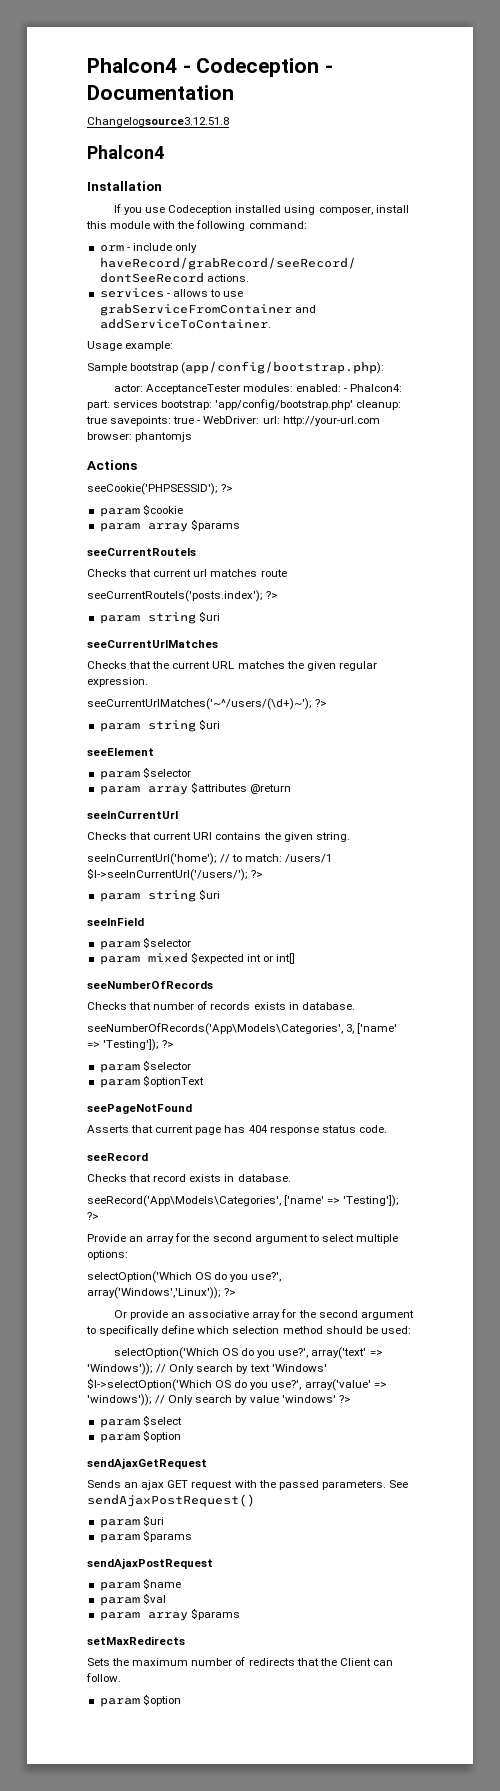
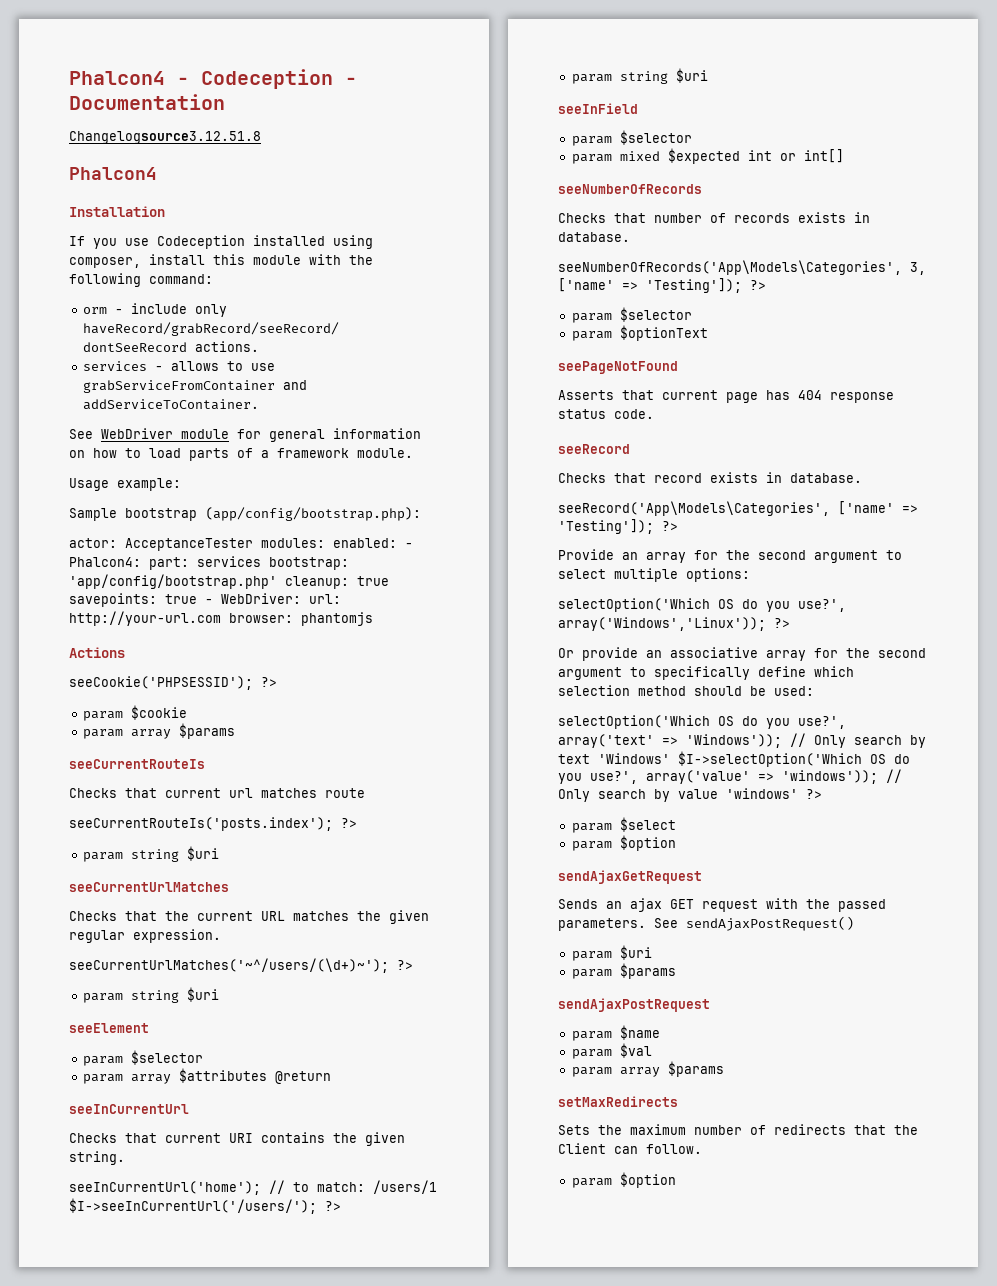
+ See WebDriver module for general information on how to load parts of a framework module.

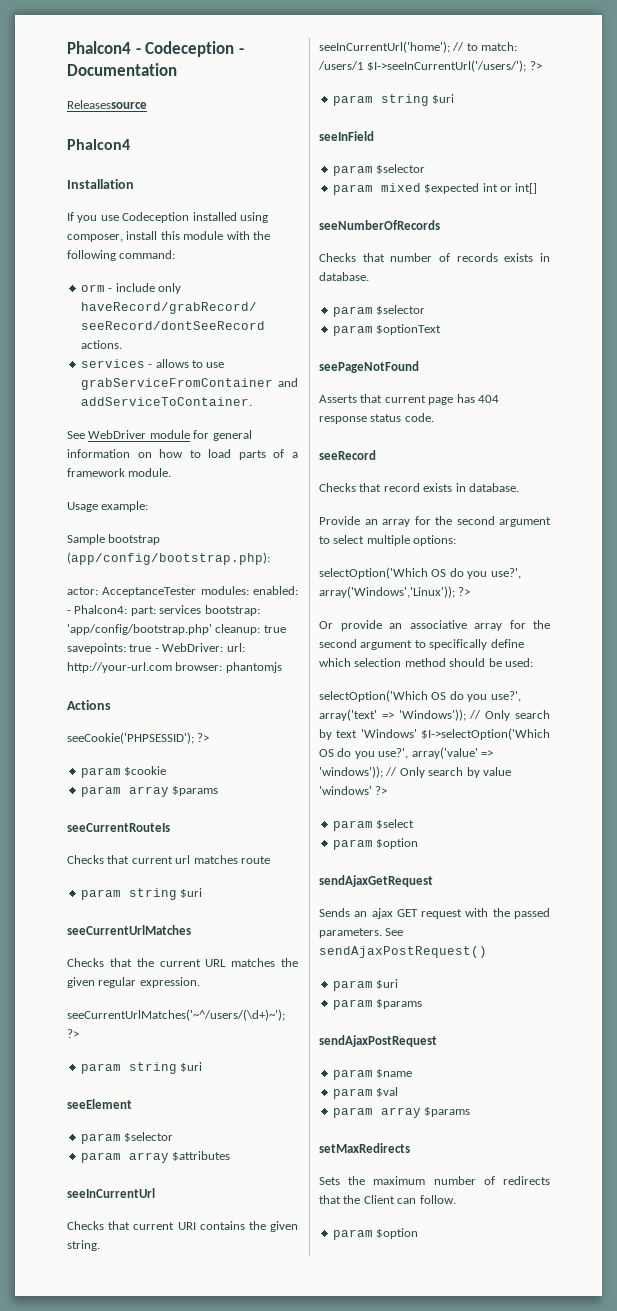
- Changelogsource3.12.51.8
+ Releasessource
- seeCurrentRouteIs('posts.index'); ?>
- param array $attributes @return
+ param array $attributes
- seeNumberOfRecords('App\Models\Categories', 3, ['name' => 'Testing']); ?>
- seeRecord('App\Models\Categories', ['name' => 'Testing']); ?>

